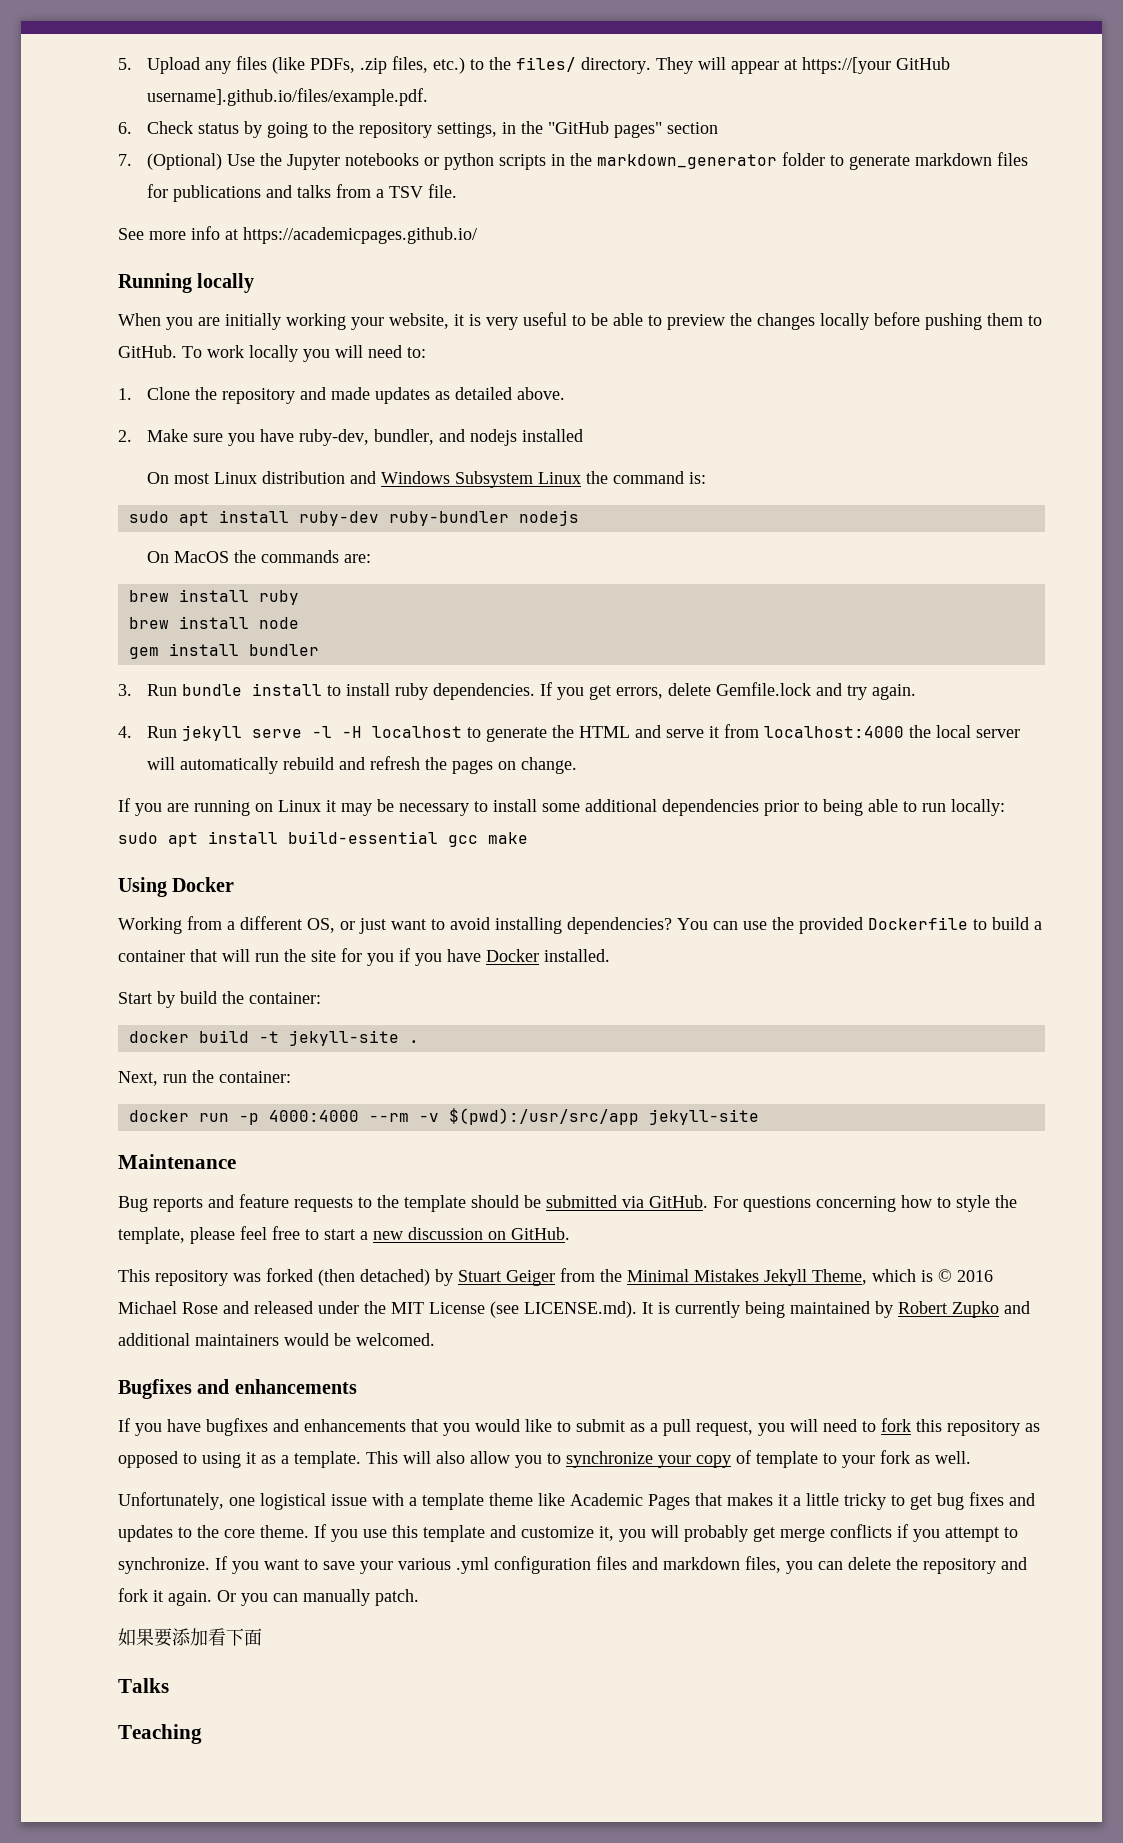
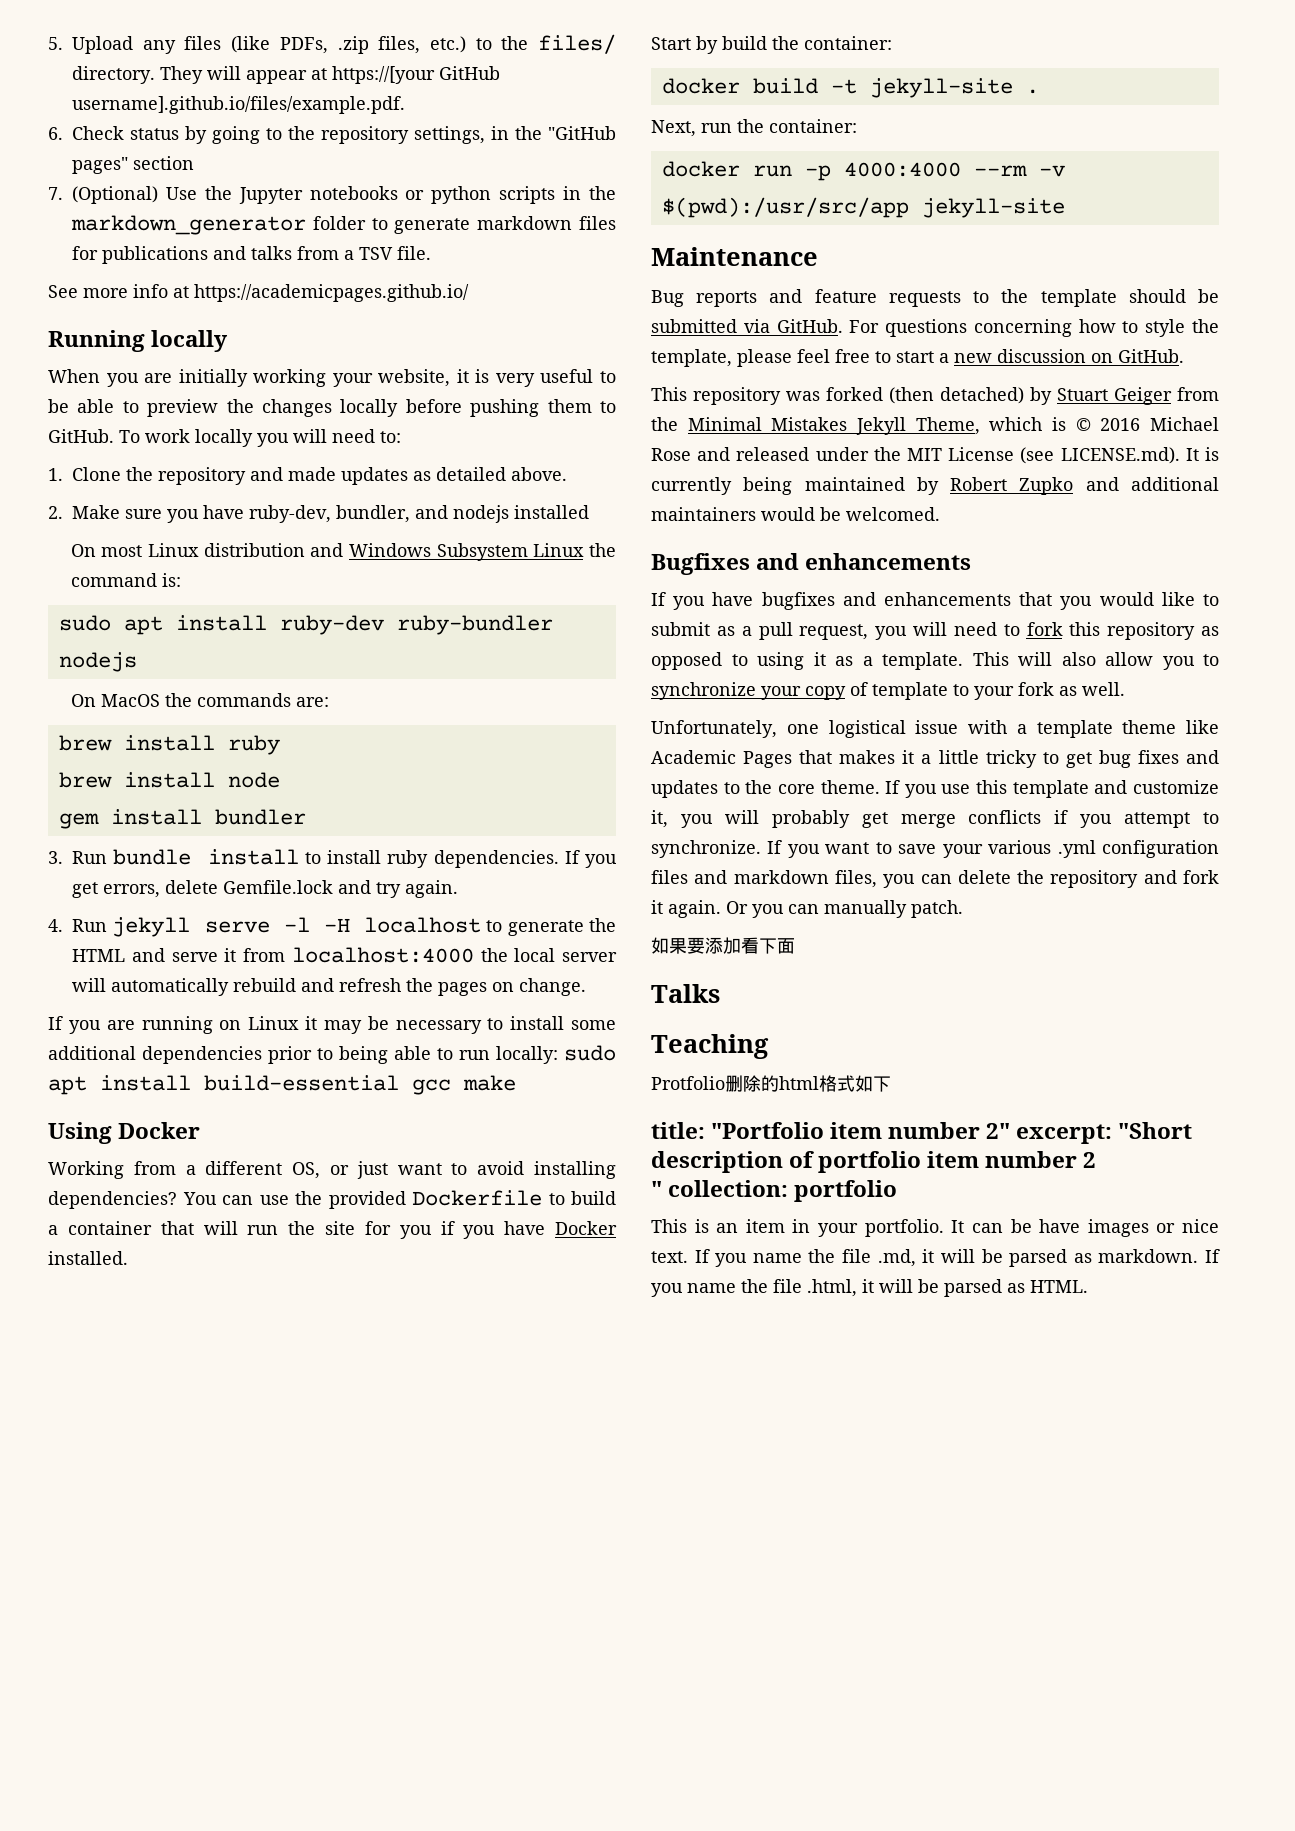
+ Protfolio删除的html格式如下
+ title: "Portfolio item number 2" excerpt: "Short description of portfolio item number 2
+ " collection: portfolio
+ This is an item in your portfolio. It can be have images or nice text. If you name the file .md, it will be parsed as markdown. If you name the file .html, it will be parsed as HTML.

